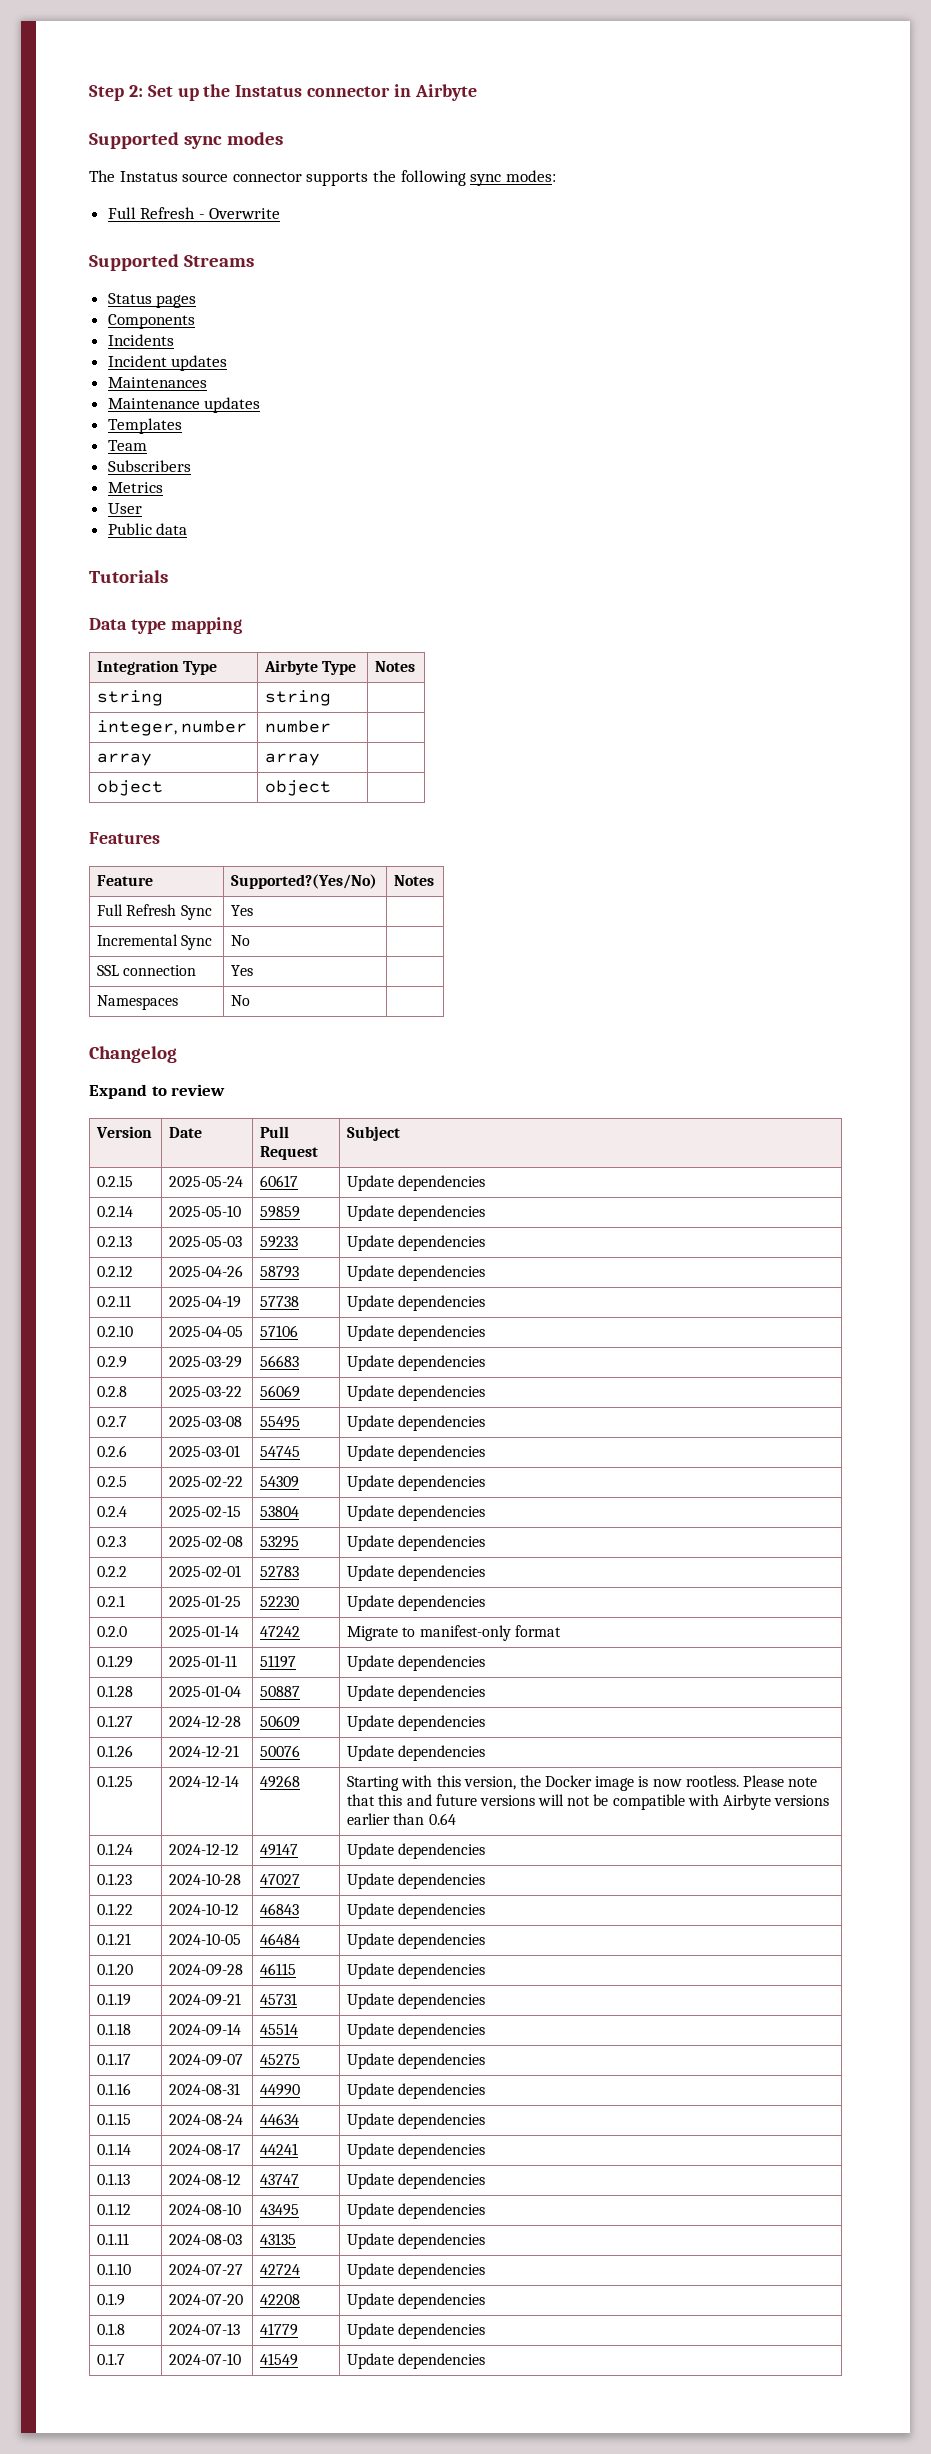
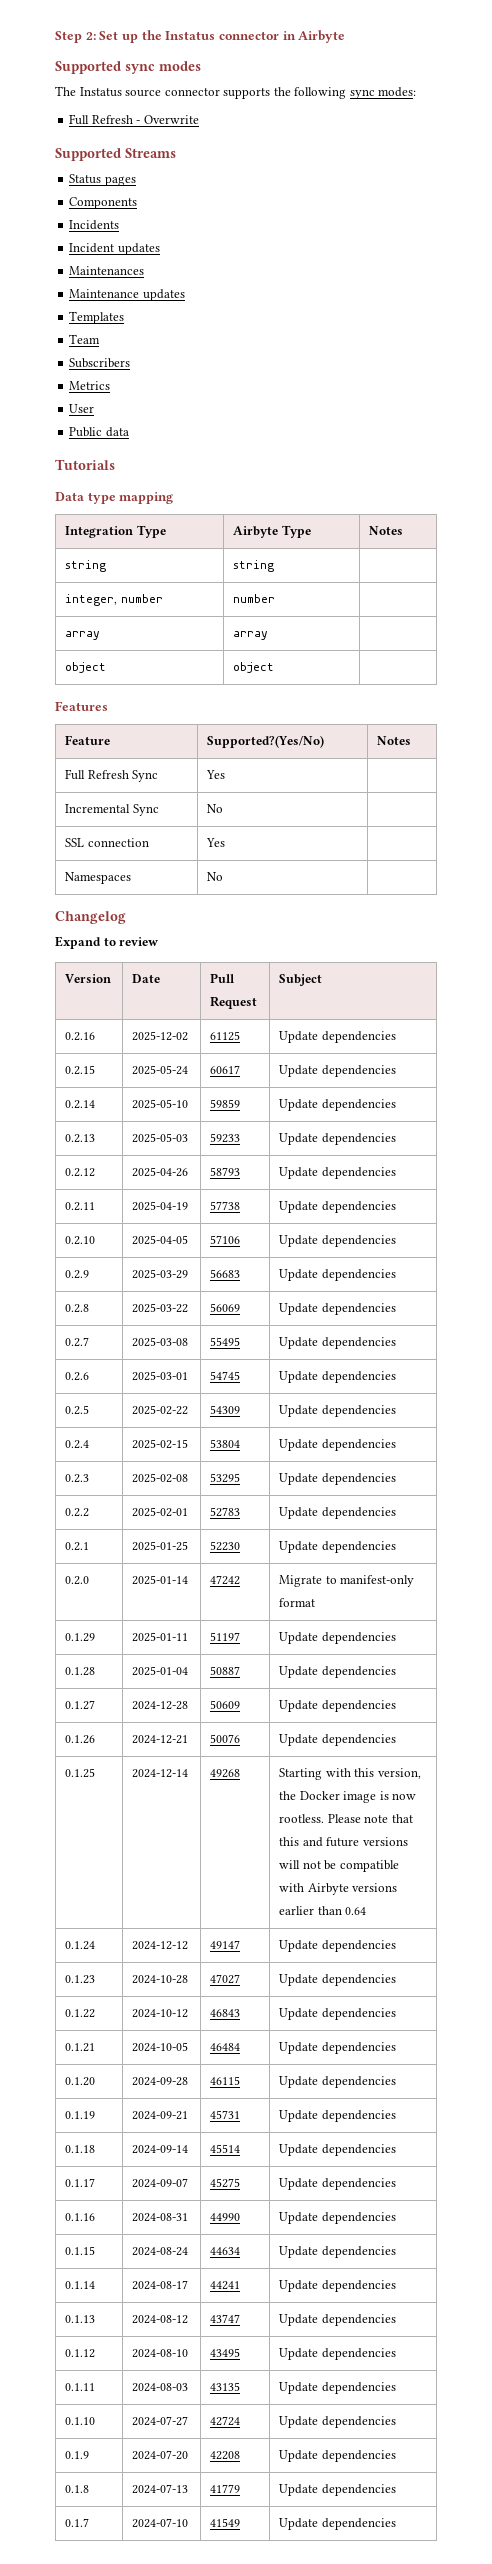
+ 0.2.16 | 2025-12-02 | 61125 | Update dependencies

